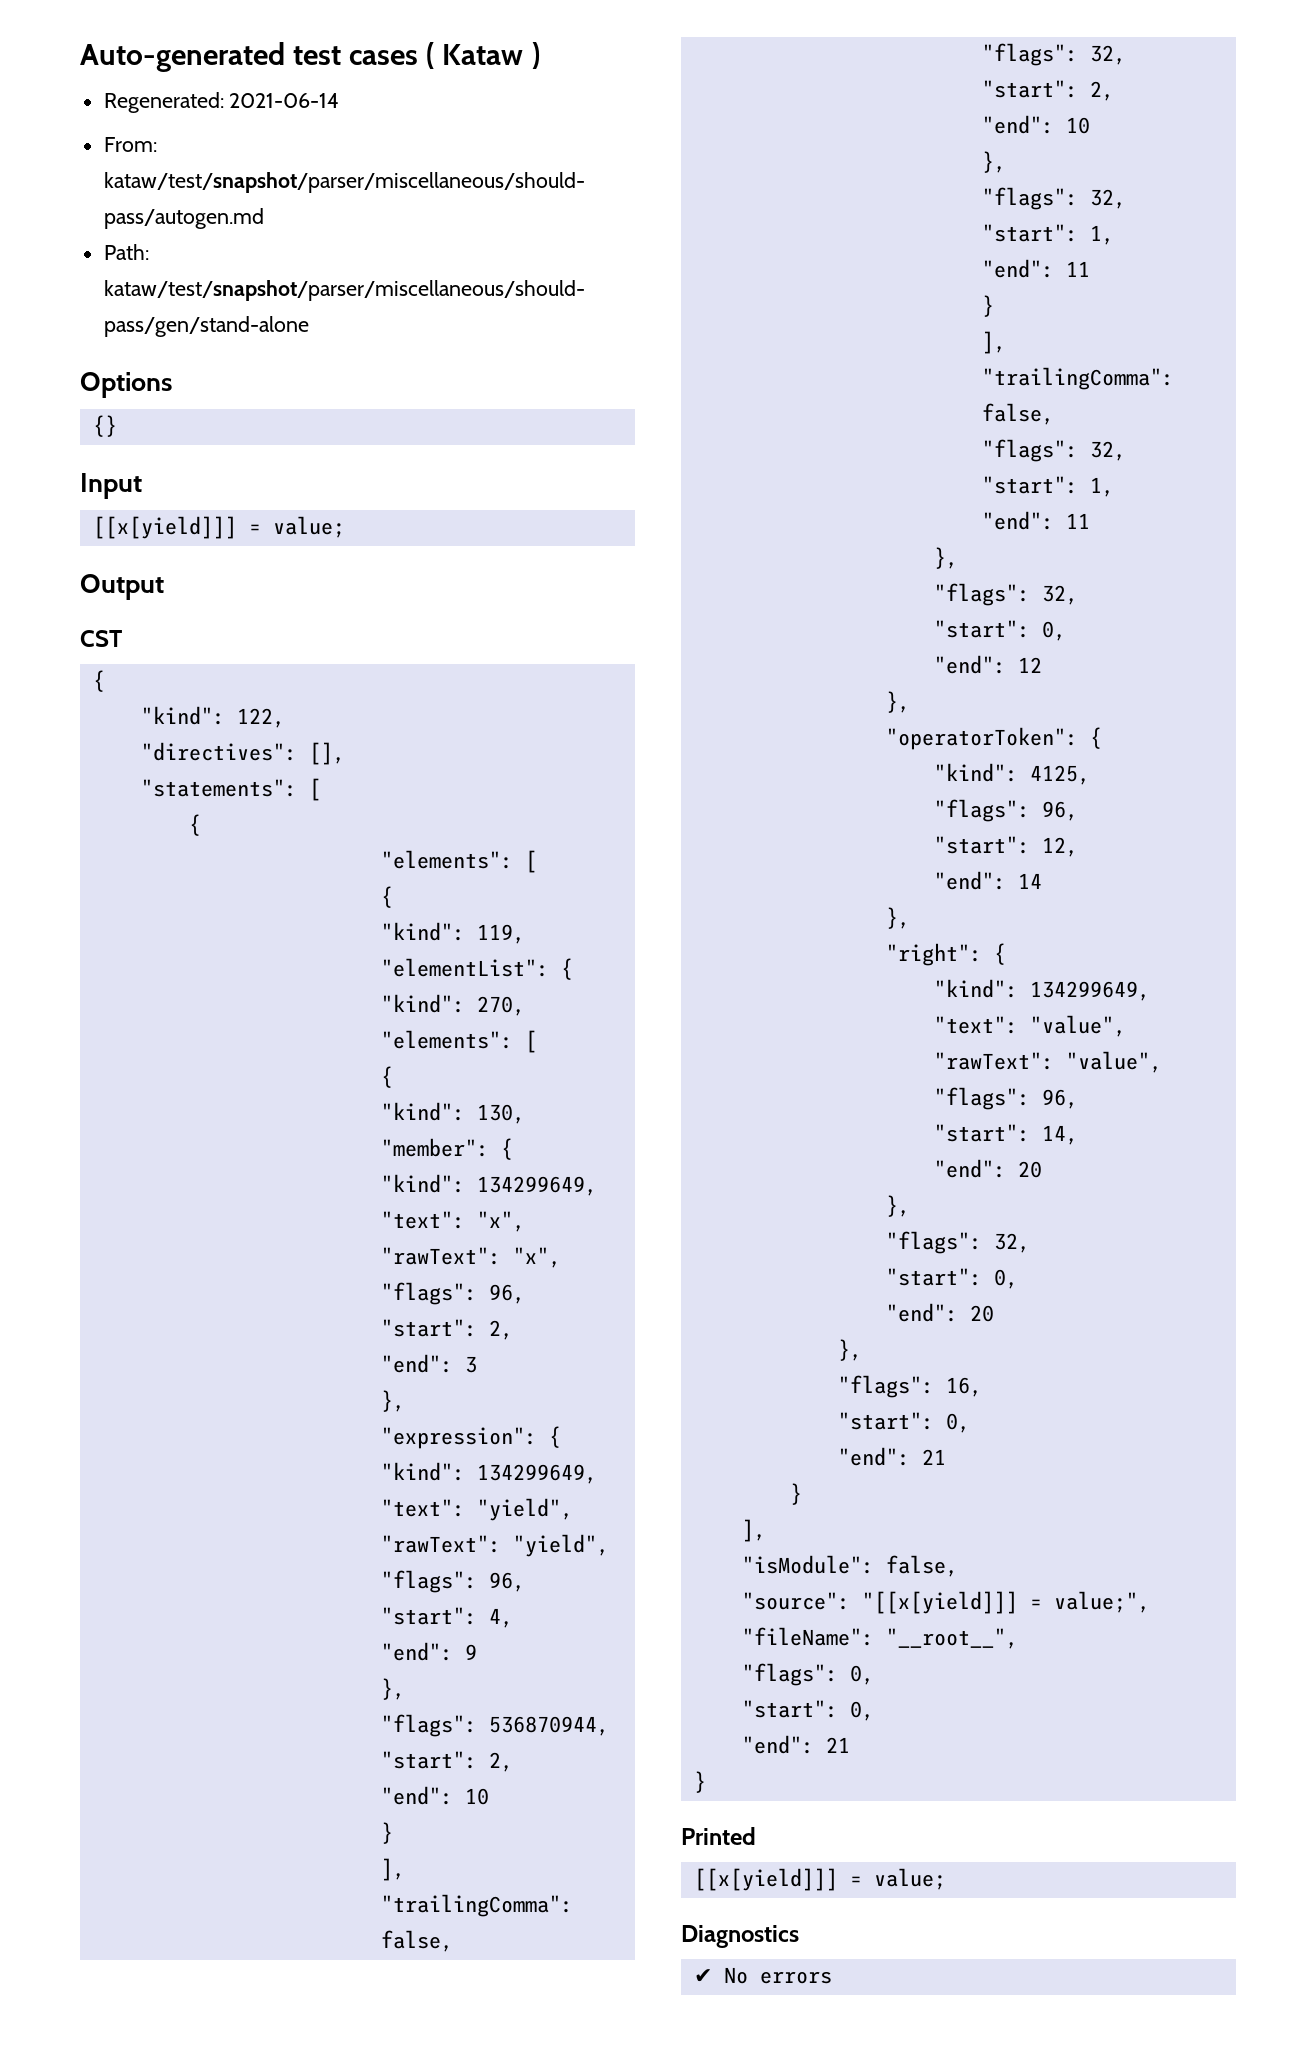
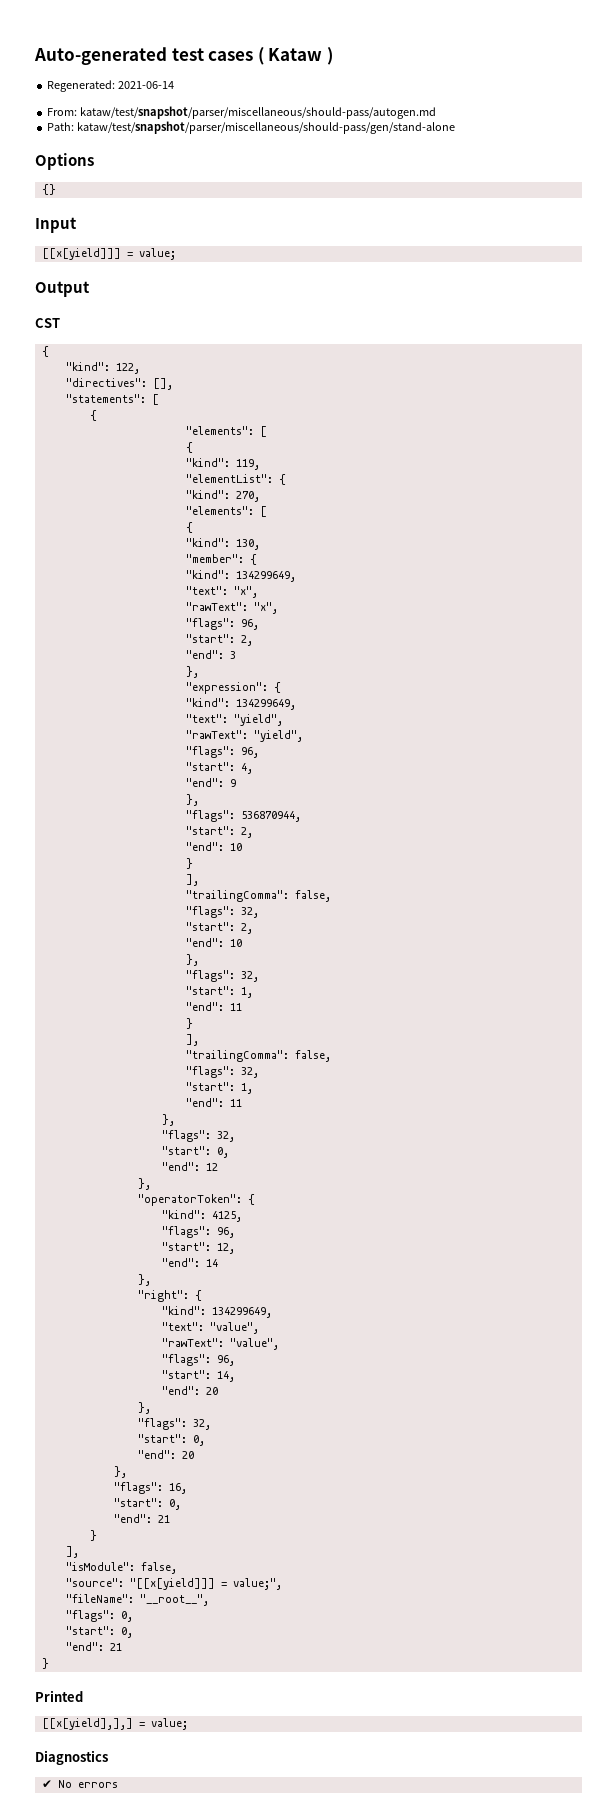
  Printed
- [[x[yield]]] = value;
+ [[x[yield],],] = value;

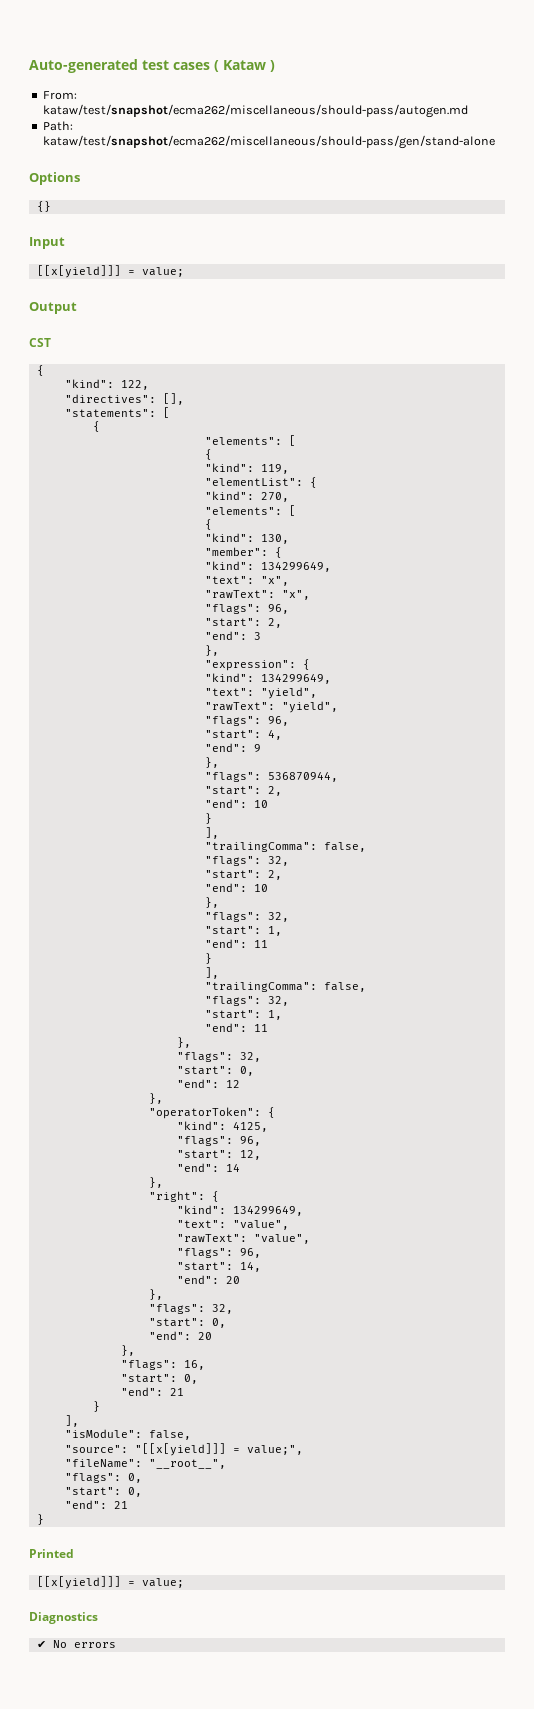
- Regenerated: 2021-06-14
- From: kataw/test/snapshot/parser/miscellaneous/should-pass/autogen.md
+ From: kataw/test/snapshot/ecma262/miscellaneous/should-pass/autogen.md
- Path: kataw/test/snapshot/parser/miscellaneous/should-pass/gen/stand-alone
+ Path: kataw/test/snapshot/ecma262/miscellaneous/should-pass/gen/stand-alone
  Printed
- [[x[yield],],] = value;
+ [[x[yield]]] = value;

